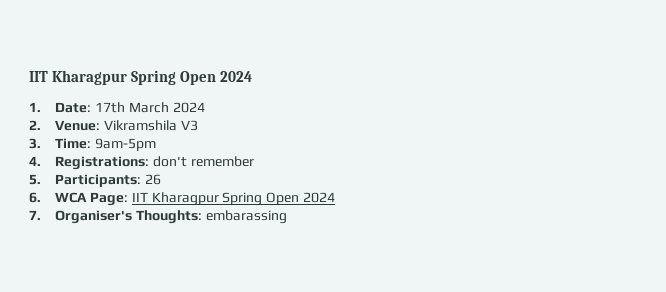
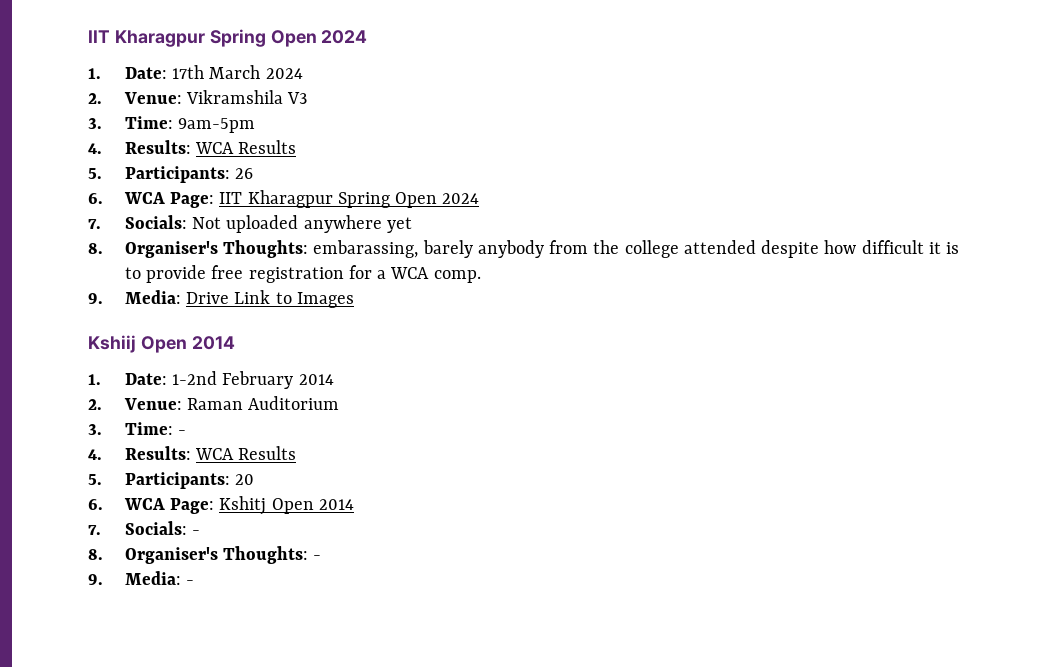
  3. Time: 9am-5pm
- 4. Registrations: don't remember
+ 4. Results: WCA Results
- 7. Organiser's Thoughts: embarassing
+ 7. Socials: Not uploaded anywhere yet
+ 8. Organiser's Thoughts: embarassing, barely anybody from the college attended despite how difficult it is to provide free registration for a WCA comp.
+ 9. Media: Drive Link to Images
+ Kshiij Open 2014
+ 1. Date: 1-2nd February 2014
+ 2. Venue: Raman Auditorium
+ 3. Time: -
+ 4. Results: WCA Results
+ 5. Participants: 20
+ 6. WCA Page: Kshitj Open 2014
+ 7. Socials: -
+ 8. Organiser's Thoughts: -
+ 9. Media: -

